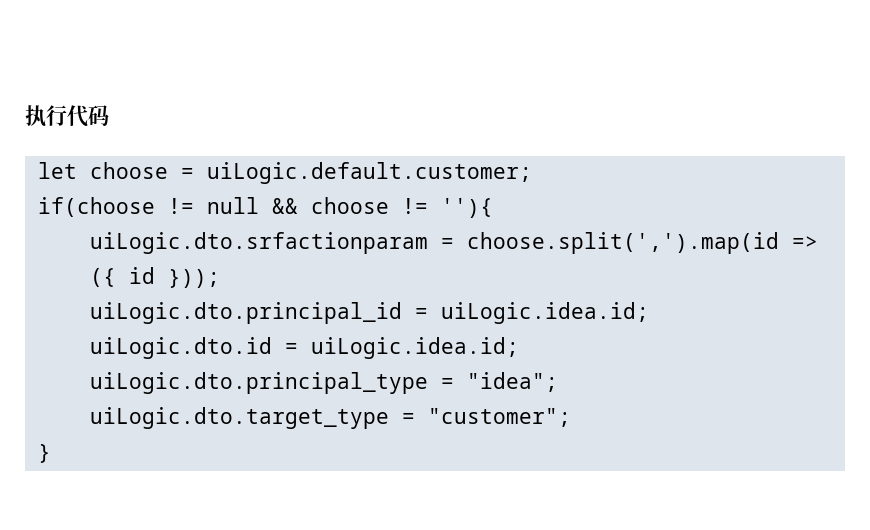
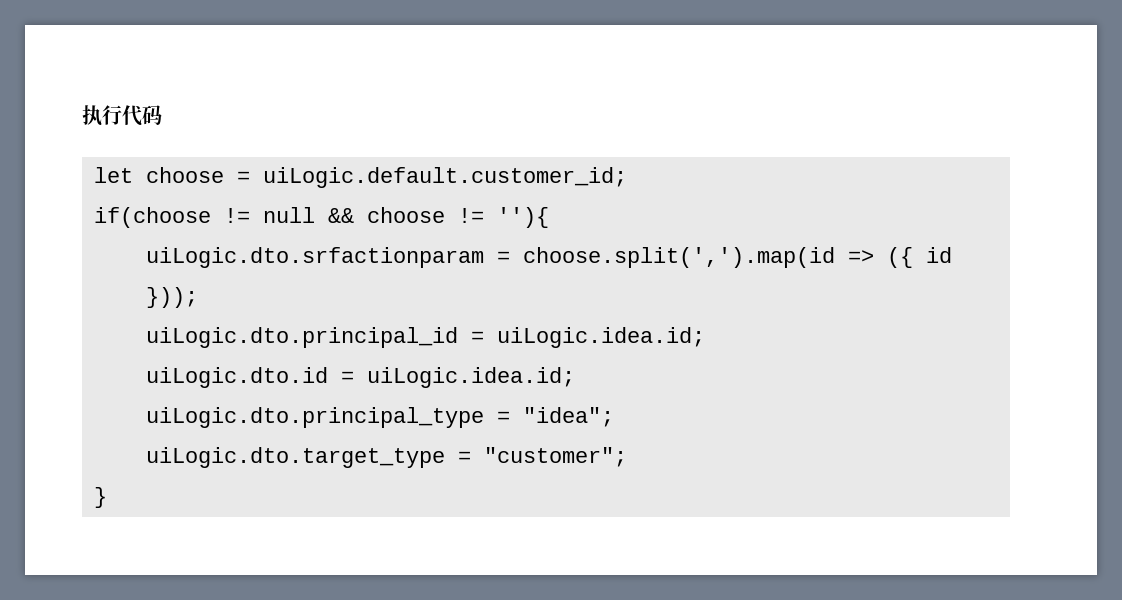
- let choose = uiLogic.default.customer;
+ let choose = uiLogic.default.customer_id;

